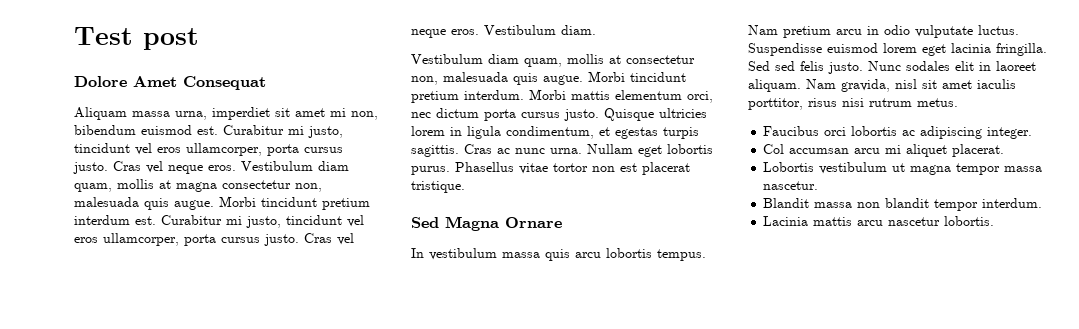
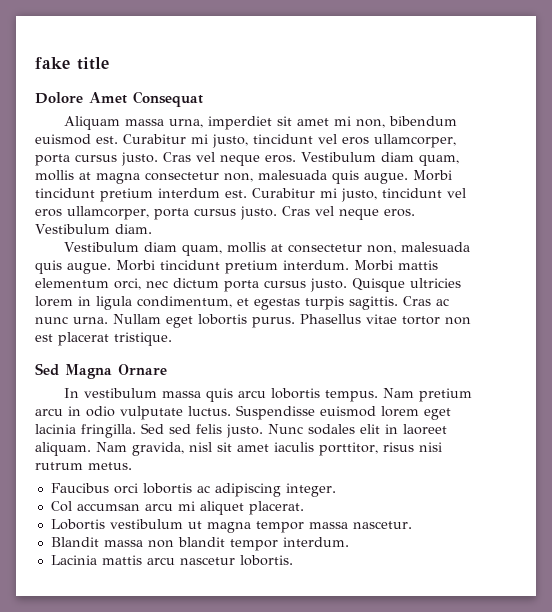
- Test post
+ fake title

